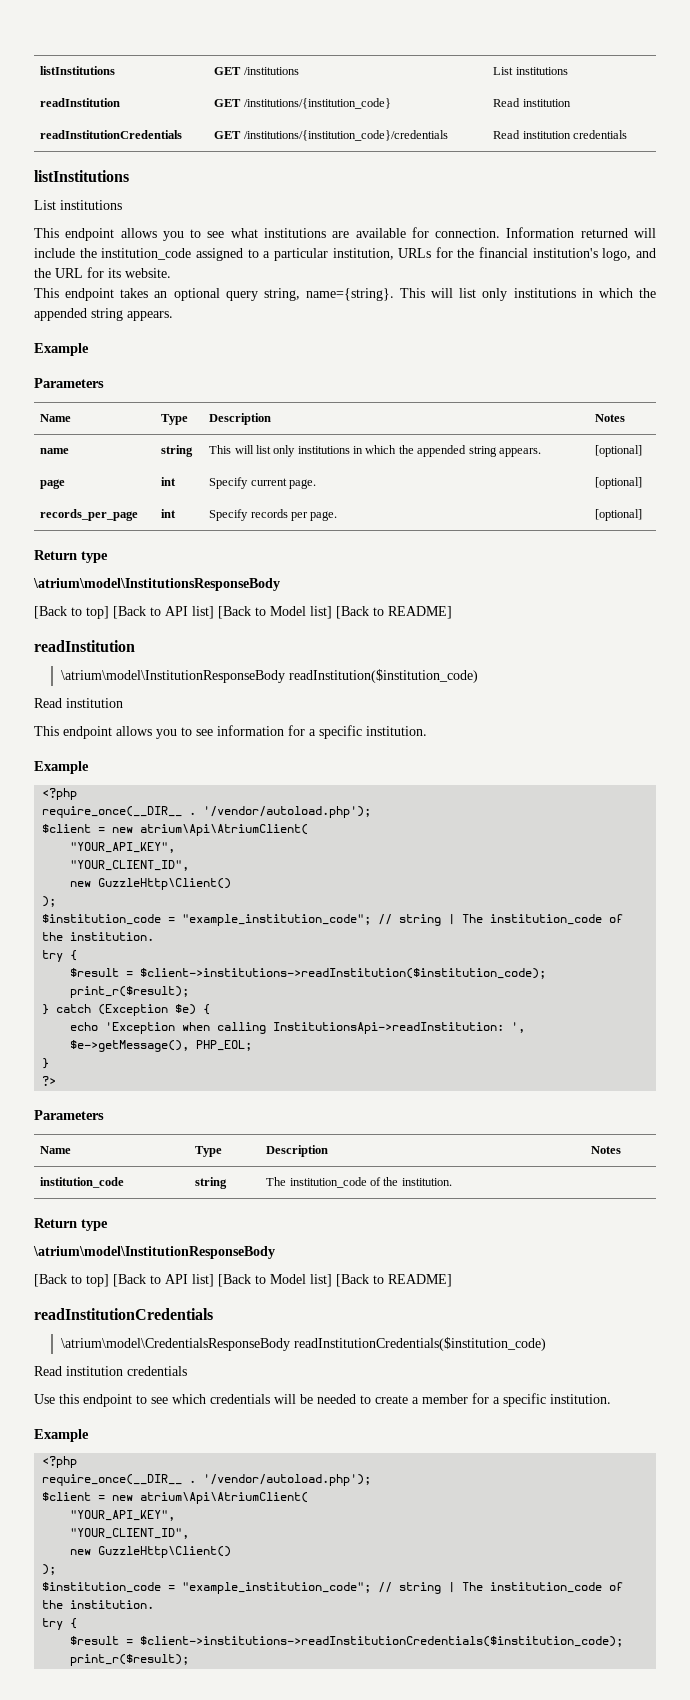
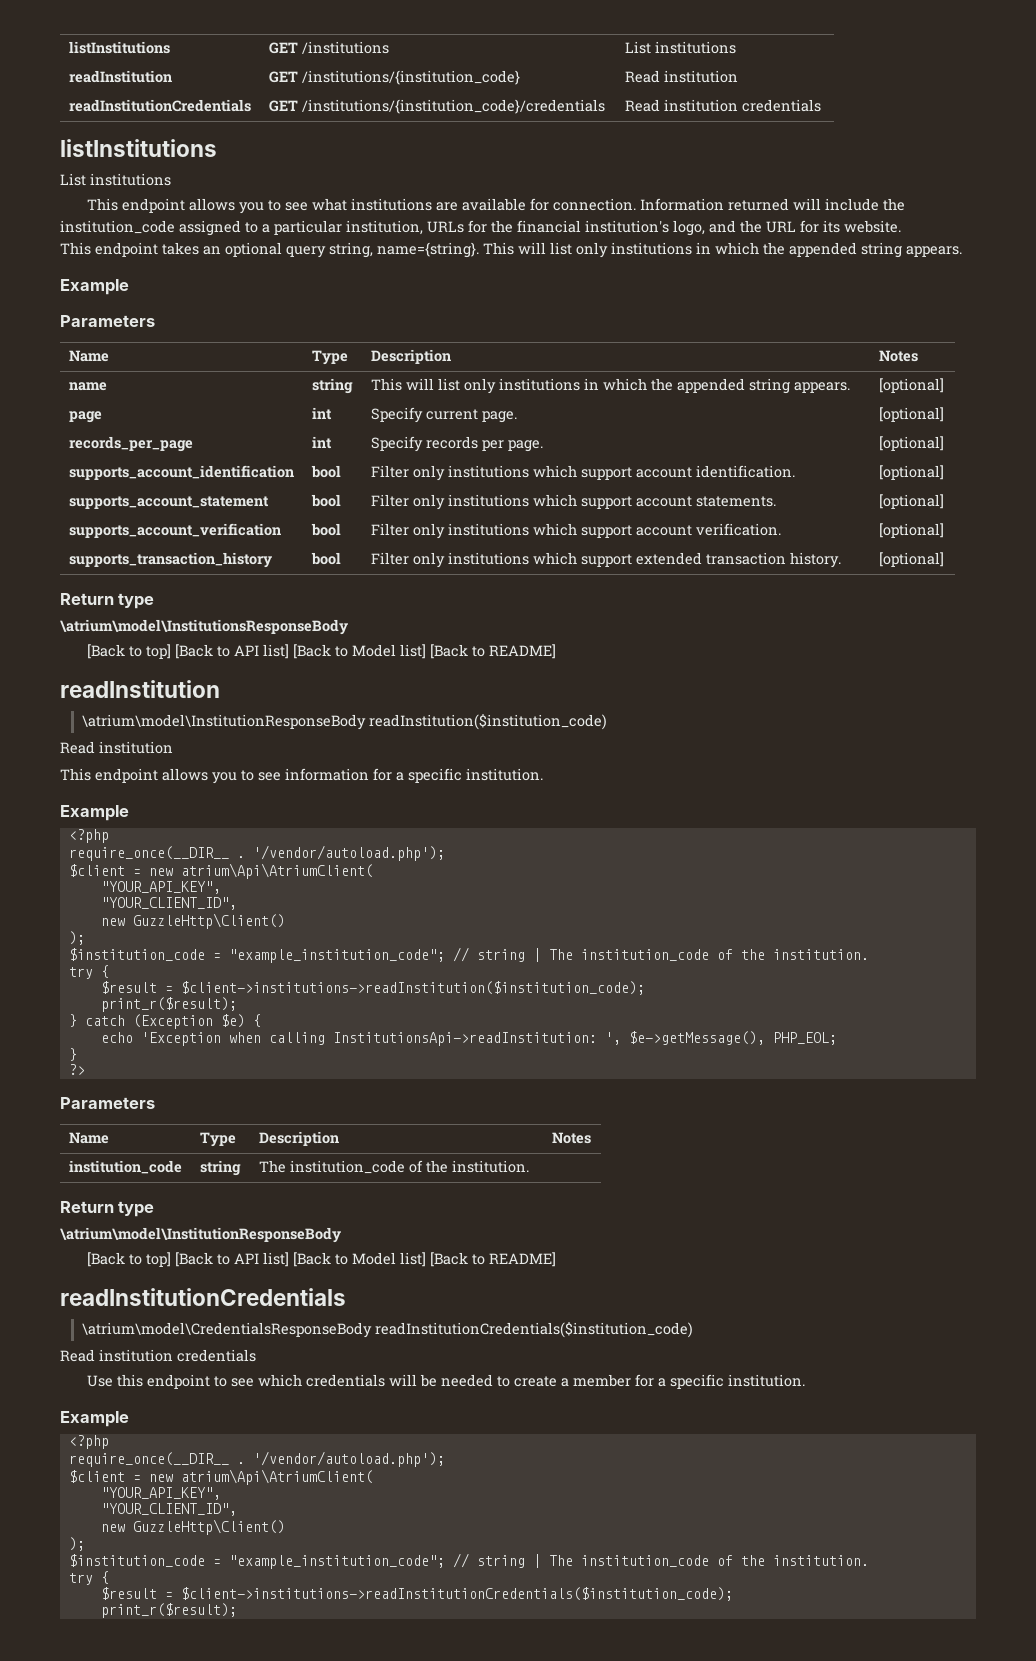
+ supports_account_identification | bool | Filter only institutions which support account identification. | [optional]
+ supports_account_statement | bool | Filter only institutions which support account statements. | [optional]
+ supports_account_verification | bool | Filter only institutions which support account verification. | [optional]
+ supports_transaction_history | bool | Filter only institutions which support extended transaction history. | [optional]

